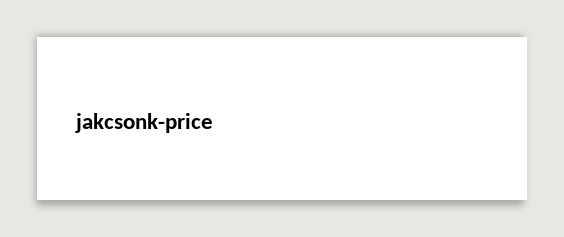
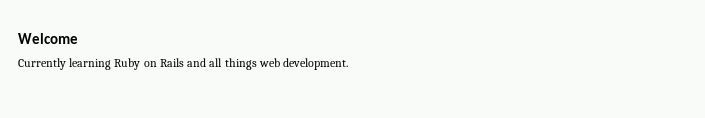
- jakcsonk-price
+ Welcome
+ Currently learning Ruby on Rails and all things web development.

